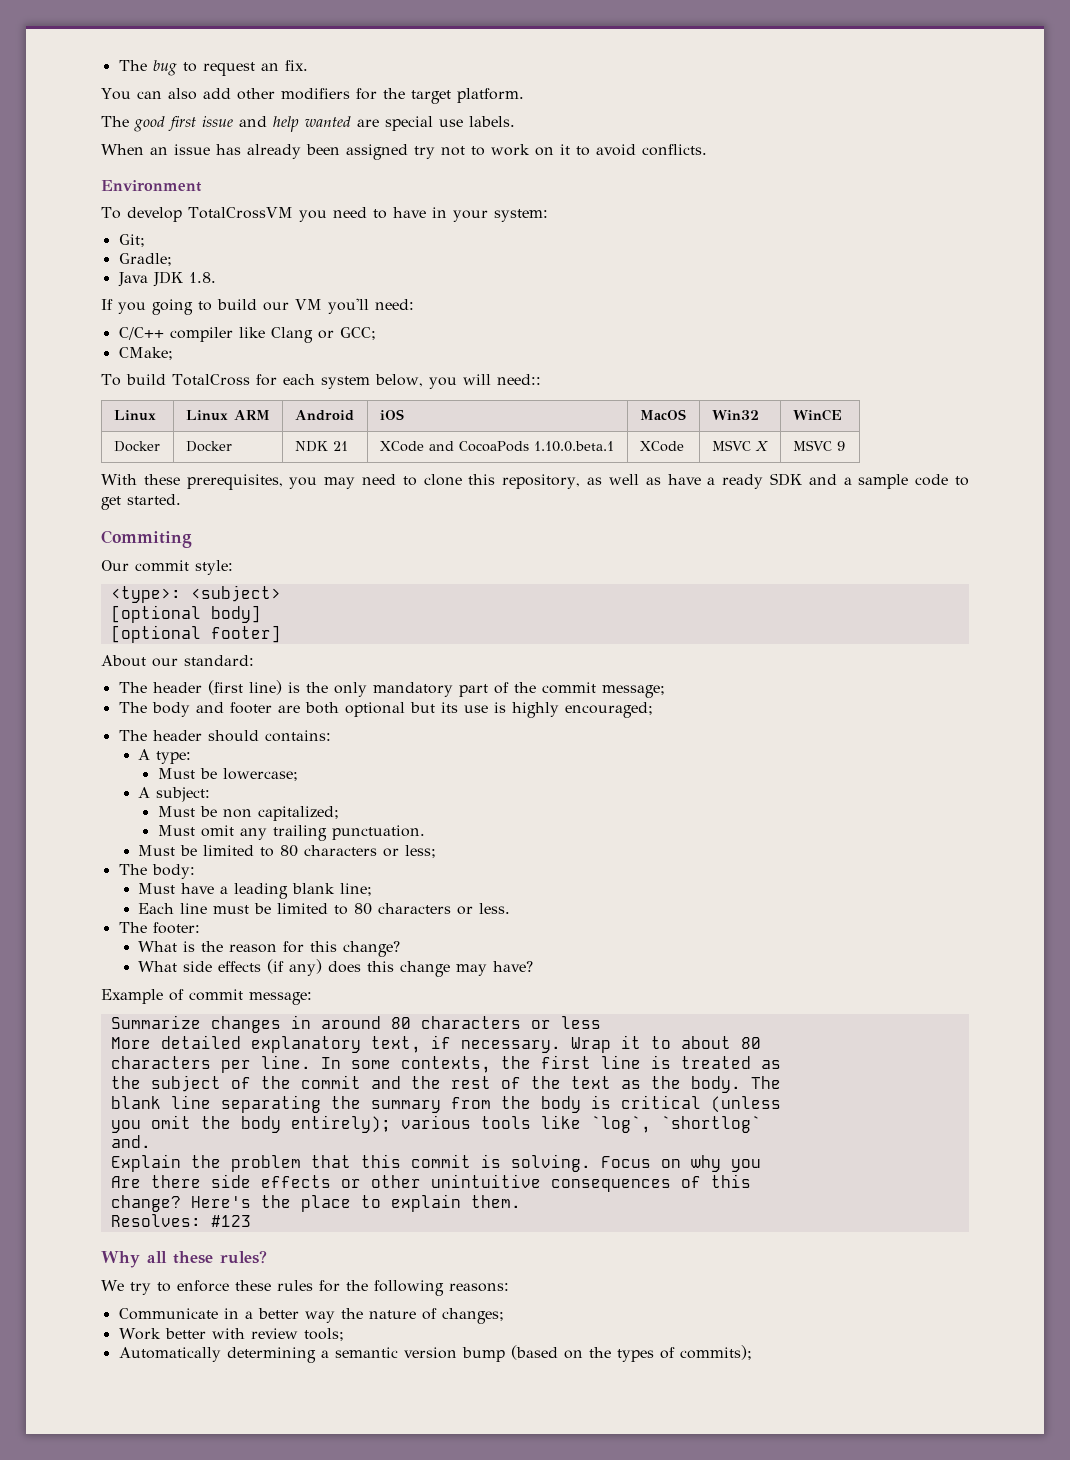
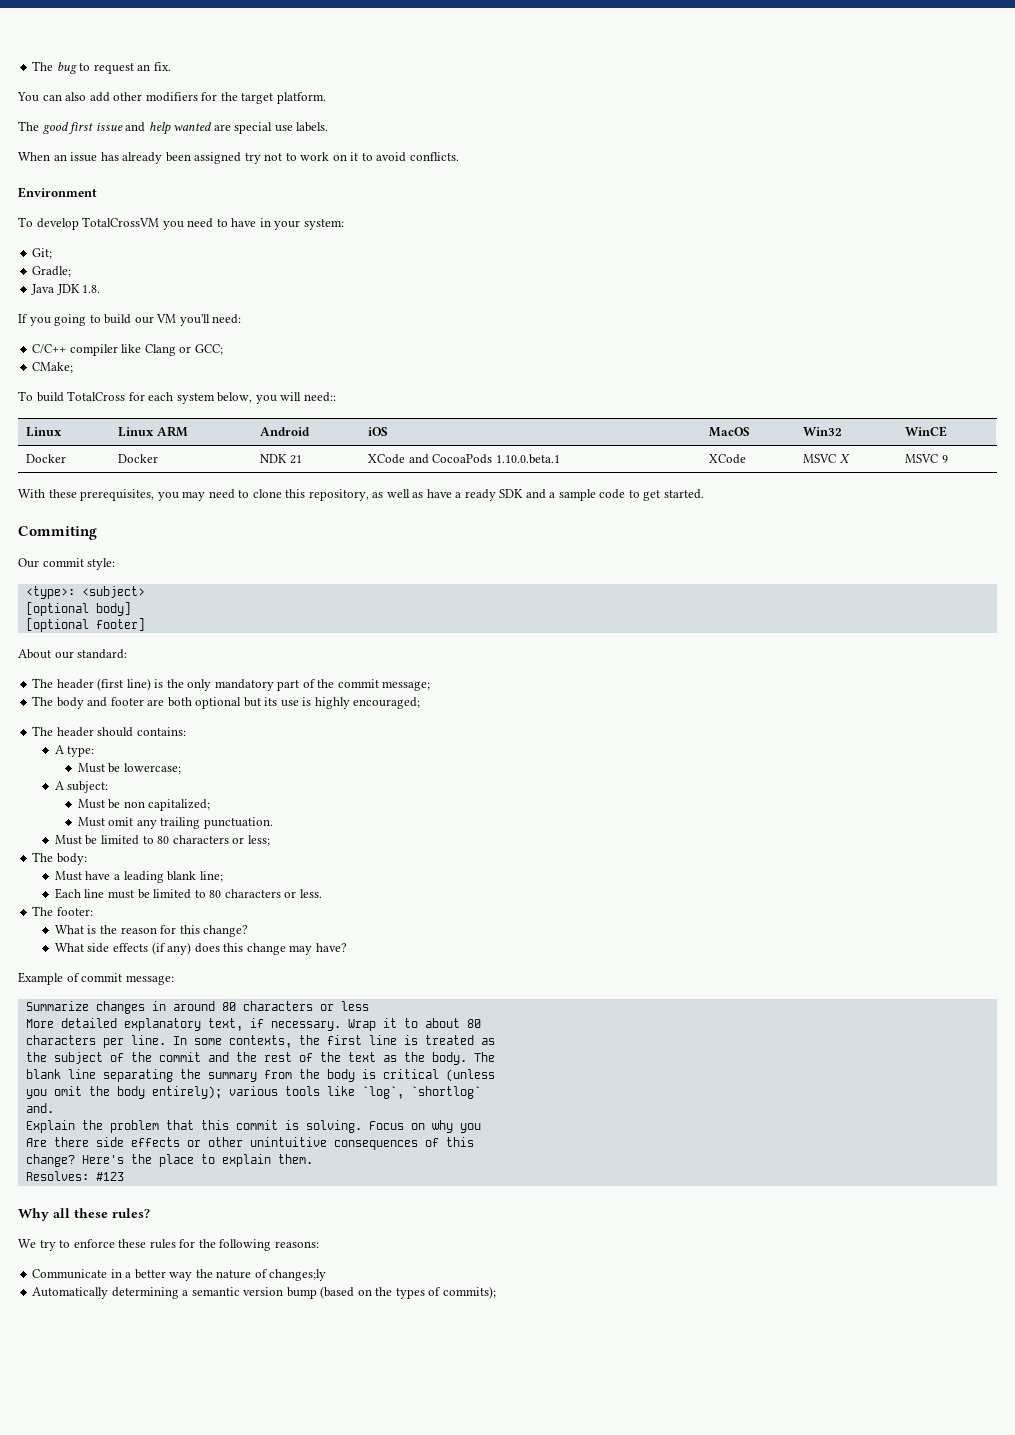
- Communicate in a better way the nature of changes;
- Work better with review tools;
+ Communicate in a better way the nature of changes;ly

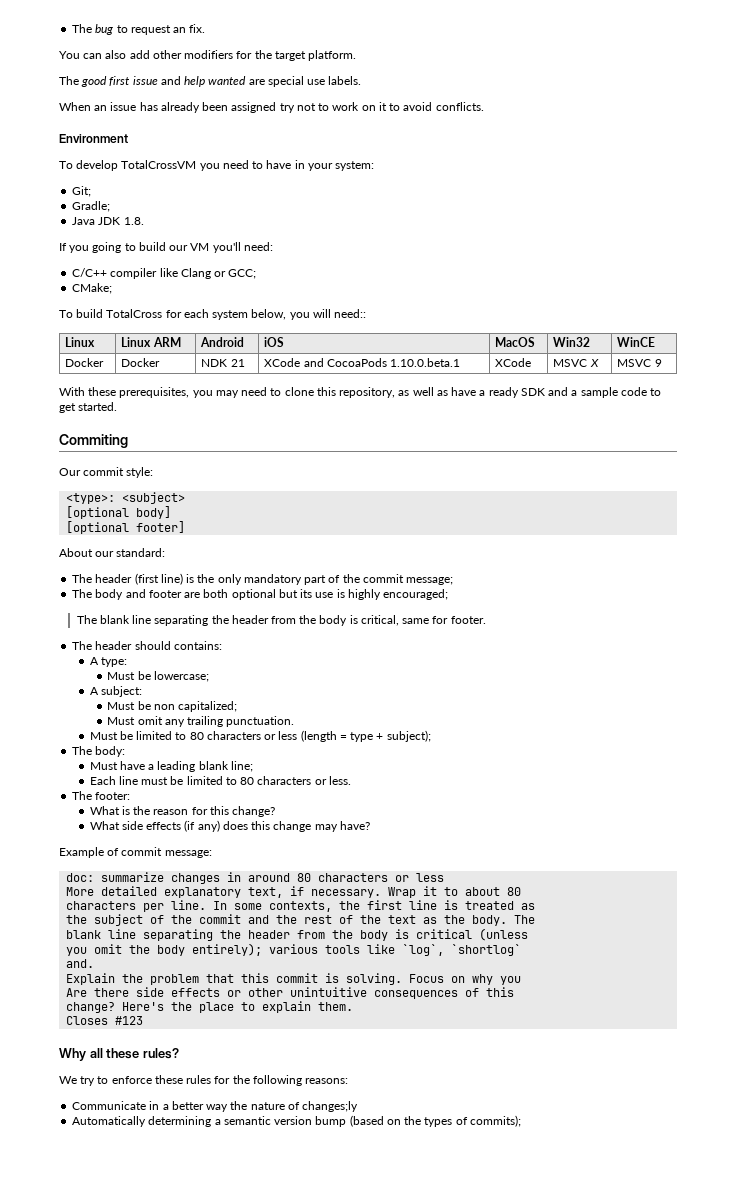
+ The blank line separating the header from the body is critical, same for footer.
- Must be limited to 80 characters or less;
+ Must be limited to 80 characters or less (length = type + subject);
- Summarize changes in around 80 characters or less
+ doc: summarize changes in around 80 characters or less
- blank line separating the summary from the body is critical (unless
+ blank line separating the header from the body is critical (unless
- Resolves: #123
+ Closes #123

